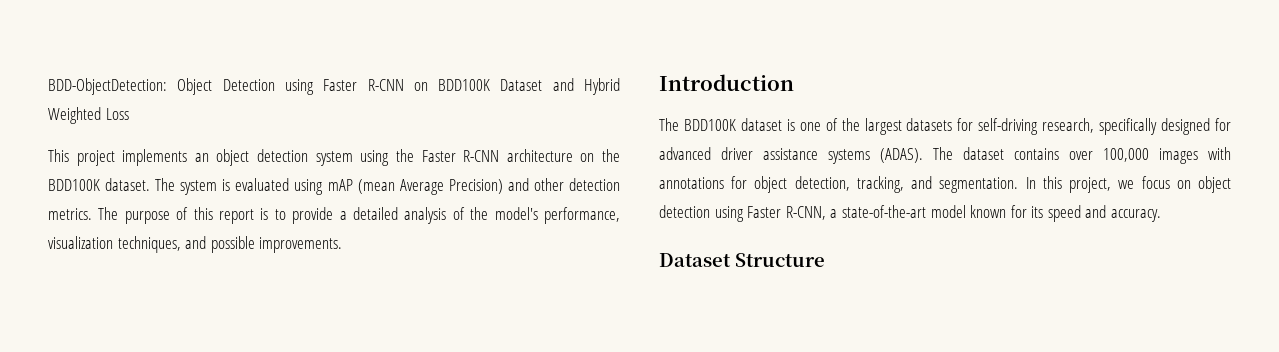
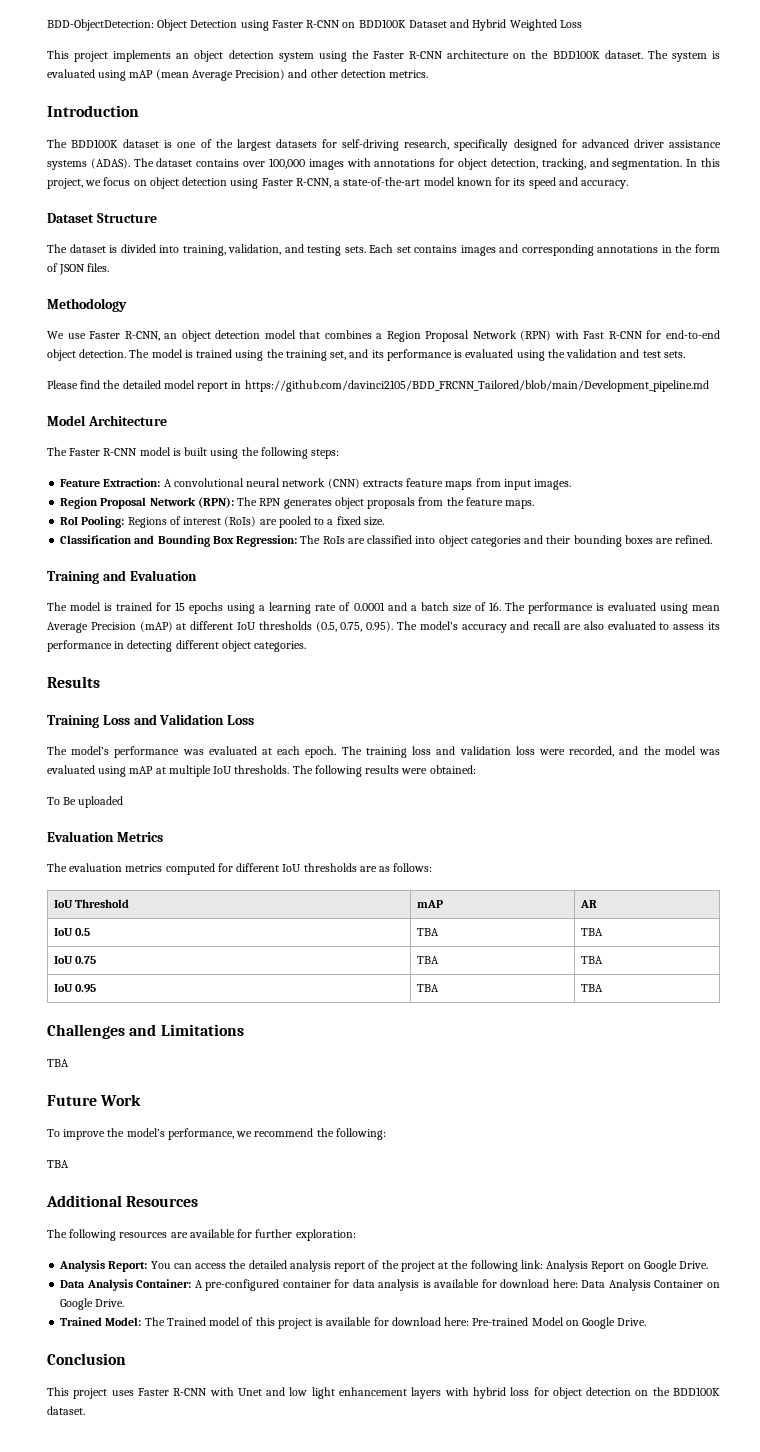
- The purpose of this report is to provide a detailed analysis of the model's performance, visualization techniques, and possible improvements.
+ The dataset is divided into training, validation, and testing sets. Each set contains images and corresponding annotations in the form of JSON files.
+ Methodology
+ We use Faster R-CNN, an object detection model that combines a Region Proposal Network (RPN) with Fast R-CNN for end-to-end object detection. The model is trained using the training set, and its performance is evaluated using the validation and test sets.
+ Please find the detailed model report in https://github.com/davinci2105/BDD_FRCNN_Tailored/blob/main/Development_pipeline.md
+ Model Architecture
+ The Faster R-CNN model is built using the following steps:
+ Feature Extraction: A convolutional neural network (CNN) extracts feature maps from input images.
+ Region Proposal Network (RPN): The RPN generates object proposals from the feature maps.
+ RoI Pooling: Regions of interest (RoIs) are pooled to a fixed size.
+ Classification and Bounding Box Regression: The RoIs are classified into object categories and their bounding boxes are refined.
+ Training and Evaluation
+ The model is trained for 15 epochs using a learning rate of 0.0001 and a batch size of 16. The performance is evaluated using mean Average Precision (mAP) at different IoU thresholds (0.5, 0.75, 0.95). The model’s accuracy and recall are also evaluated to assess its performance in detecting different object categories.
+ Results
+ Training Loss and Validation Loss
+ The model’s performance was evaluated at each epoch. The training loss and validation loss were recorded, and the model was evaluated using mAP at multiple IoU thresholds. The following results were obtained:
+ To Be uploaded
+ Evaluation Metrics
+ The evaluation metrics computed for different IoU thresholds are as follows:
+ IoU Threshold | mAP | AR
+ IoU 0.5 | TBA | TBA
+ IoU 0.75 | TBA | TBA
+ IoU 0.95 | TBA | TBA
+ Challenges and Limitations
+ TBA
+ Future Work
+ To improve the model’s performance, we recommend the following:
+ TBA
+ Additional Resources
+ The following resources are available for further exploration:
+ Analysis Report: You can access the detailed analysis report of the project at the following link: Analysis Report on Google Drive.
+ Data Analysis Container: A pre-configured container for data analysis is available for download here: Data Analysis Container on Google Drive.
+ Trained Model: The Trained model of this project is available for download here: Pre-trained Model on Google Drive.
+ Conclusion
+ This project uses Faster R-CNN with Unet and low light enhancement layers with hybrid loss for object detection on the BDD100K dataset.

